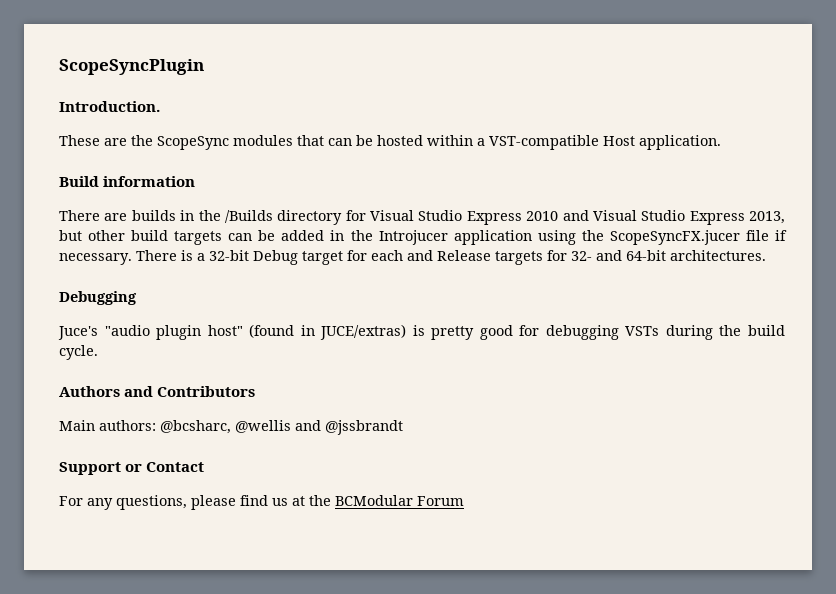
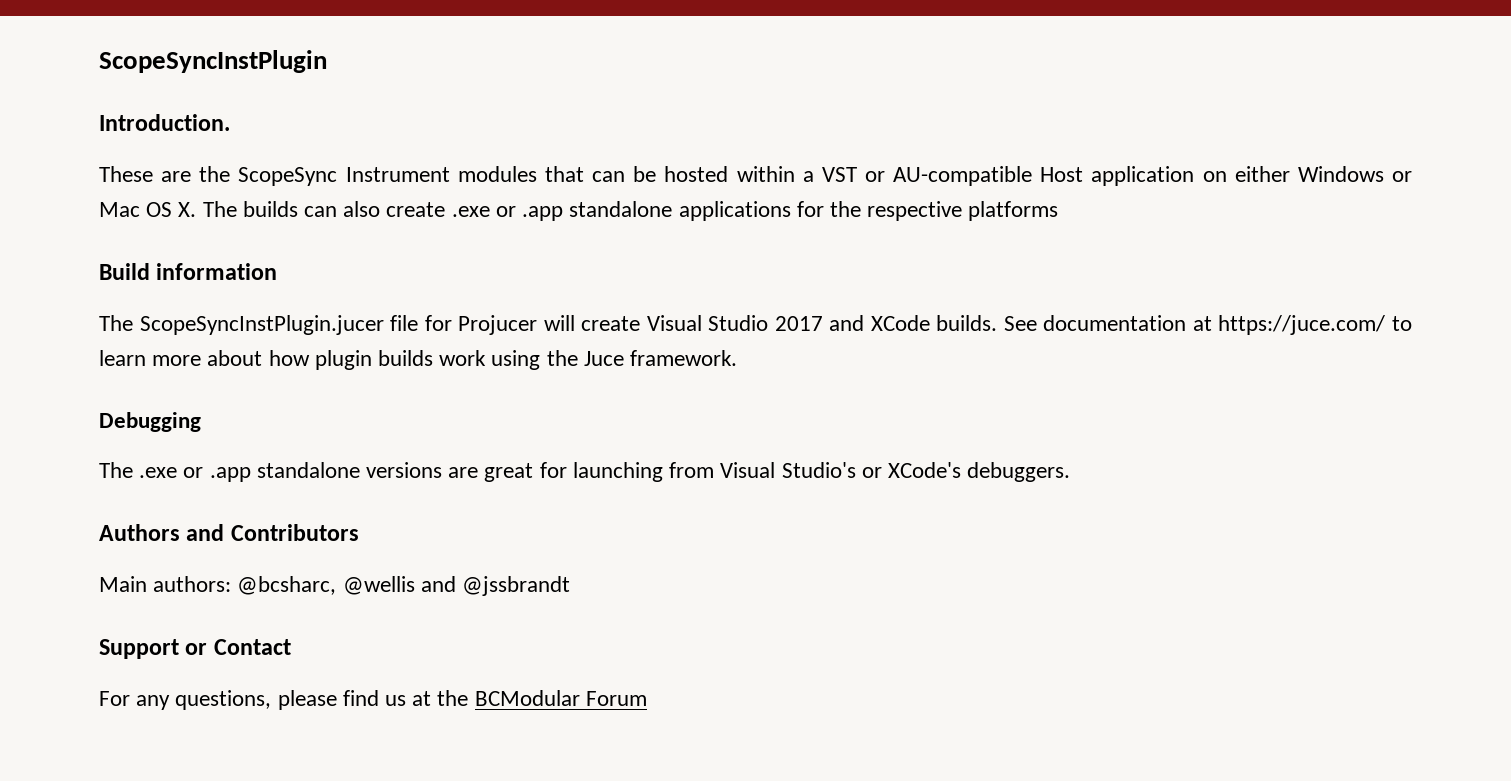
- ScopeSyncPlugin
+ ScopeSyncInstPlugin
- These are the ScopeSync modules that can be hosted within a VST-compatible Host application.
+ These are the ScopeSync Instrument modules that can be hosted within a VST or AU-compatible Host application on either Windows or Mac OS X. The builds can also create .exe or .app standalone applications for the respective platforms
  Build information
- There are builds in the /Builds directory for Visual Studio Express 2010 and Visual Studio Express 2013, but other build targets can be added in the Introjucer application using the ScopeSyncFX.jucer file if necessary. There is a 32-bit Debug target for each and Release targets for 32- and 64-bit architectures.
+ The ScopeSyncInstPlugin.jucer file for Projucer will create Visual Studio 2017 and XCode builds. See documentation at https://juce.com/ to learn more about how plugin builds work using the Juce framework.
  Debugging
- Juce's "audio plugin host" (found in JUCE/extras) is pretty good for debugging VSTs during the build cycle.
+ The .exe or .app standalone versions are great for launching from Visual Studio's or XCode's debuggers.

